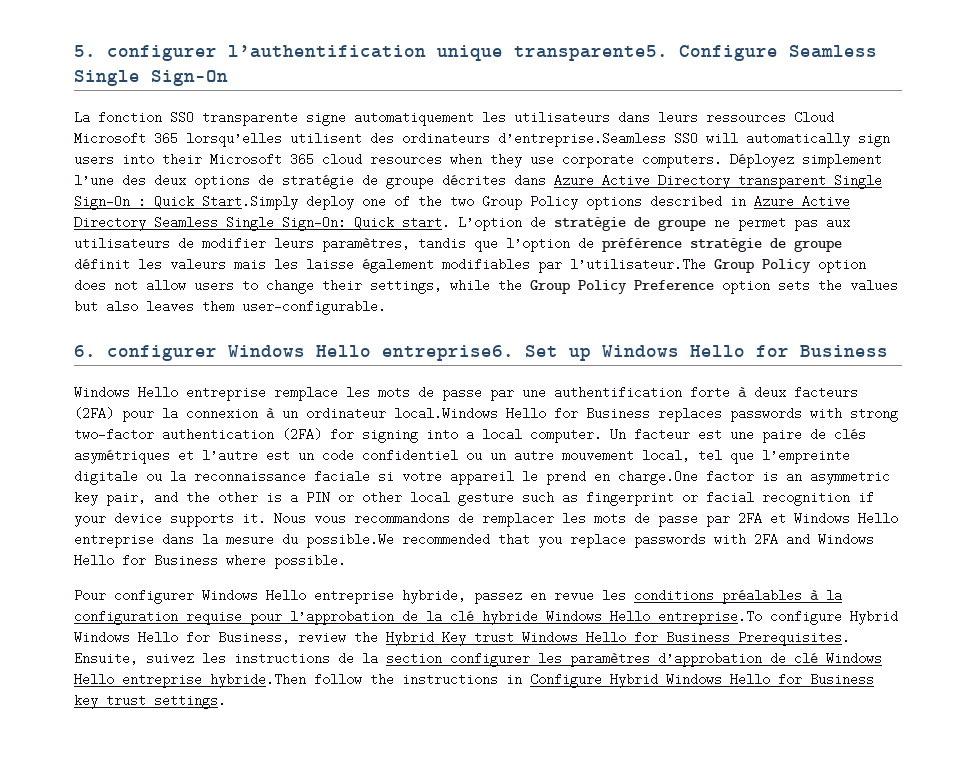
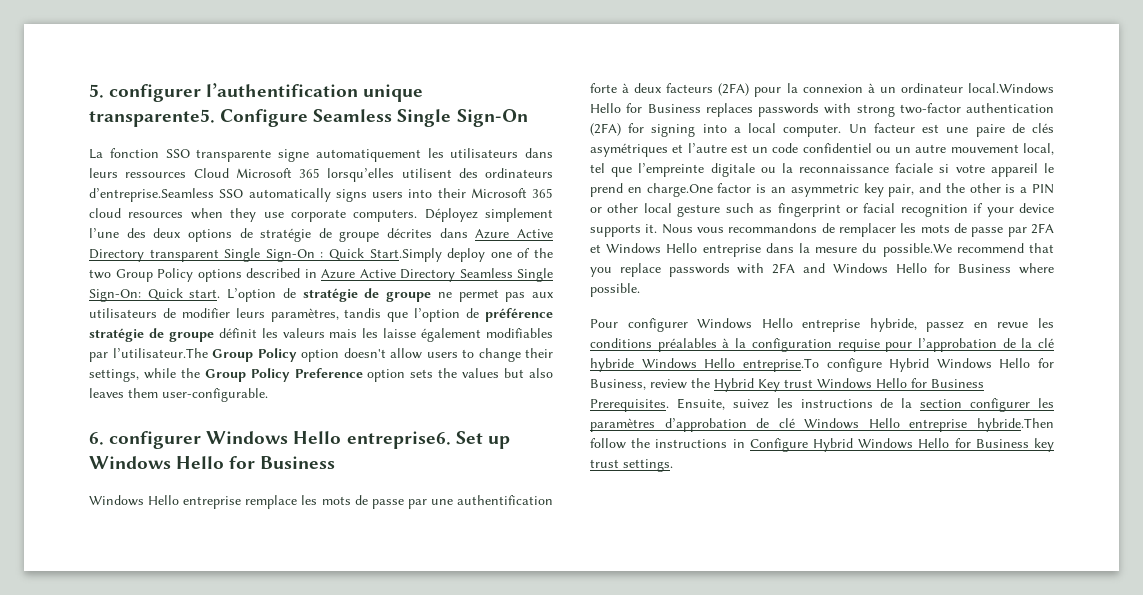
- La fonction SSO transparente signe automatiquement les utilisateurs dans leurs ressources Cloud Microsoft 365 lorsqu’elles utilisent des ordinateurs d’entreprise.Seamless SSO will automatically sign users into their Microsoft 365 cloud resources when they use corporate computers.
+ La fonction SSO transparente signe automatiquement les utilisateurs dans leurs ressources Cloud Microsoft 365 lorsqu’elles utilisent des ordinateurs d’entreprise.Seamless SSO automatically signs users into their Microsoft 365 cloud resources when they use corporate computers.
- L’option de stratégie de groupe ne permet pas aux utilisateurs de modifier leurs paramètres, tandis que l’option de préférence stratégie de groupe définit les valeurs mais les laisse également modifiables par l’utilisateur.The Group Policy option does not allow users to change their settings, while the Group Policy Preference option sets the values but also leaves them user-configurable.
+ L’option de stratégie de groupe ne permet pas aux utilisateurs de modifier leurs paramètres, tandis que l’option de préférence stratégie de groupe définit les valeurs mais les laisse également modifiables par l’utilisateur.The Group Policy option doesn't allow users to change their settings, while the Group Policy Preference option sets the values but also leaves them user-configurable.
- Nous vous recommandons de remplacer les mots de passe par 2FA et Windows Hello entreprise dans la mesure du possible.We recommended that you replace passwords with 2FA and Windows Hello for Business where possible.
+ Nous vous recommandons de remplacer les mots de passe par 2FA et Windows Hello entreprise dans la mesure du possible.We recommend that you replace passwords with 2FA and Windows Hello for Business where possible.

